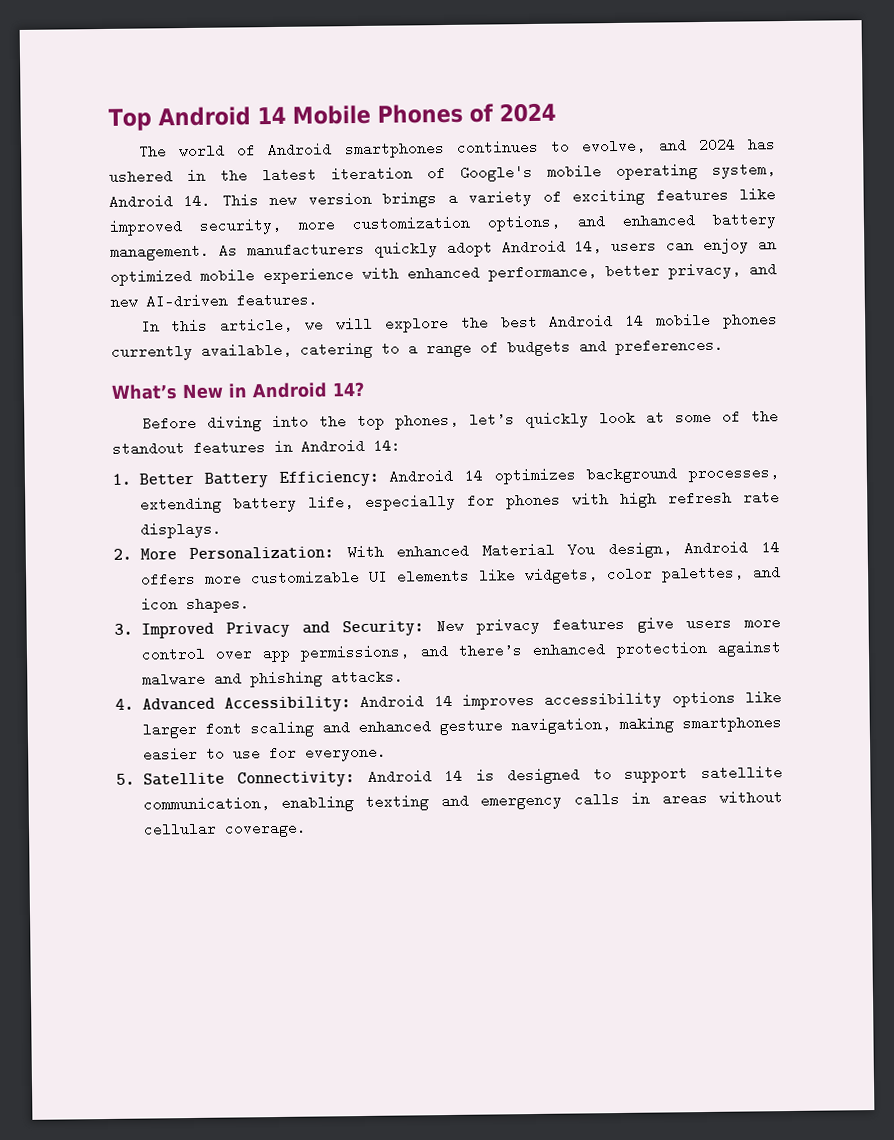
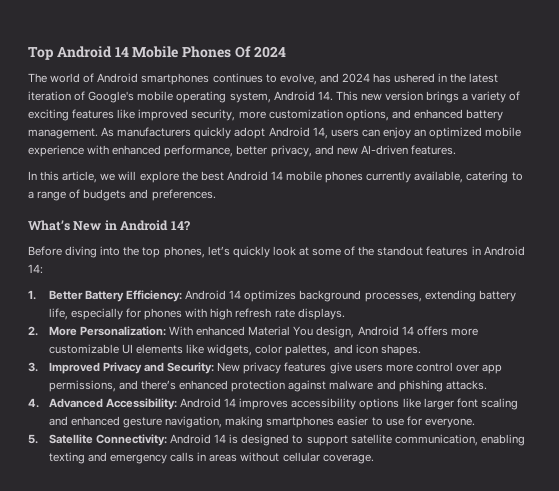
- Top Android 14 Mobile Phones of 2024
+ Top Android 14 Mobile Phones Of 2024

